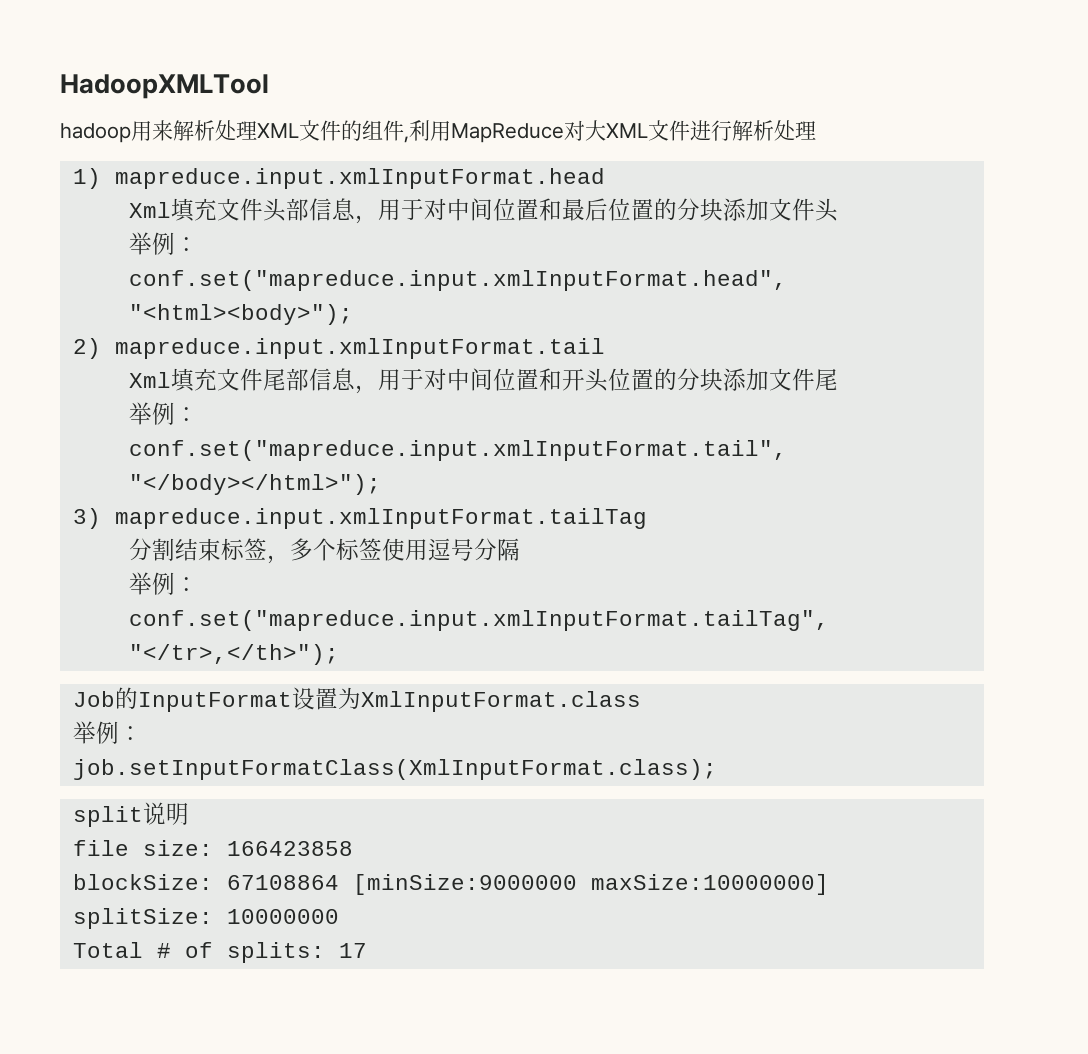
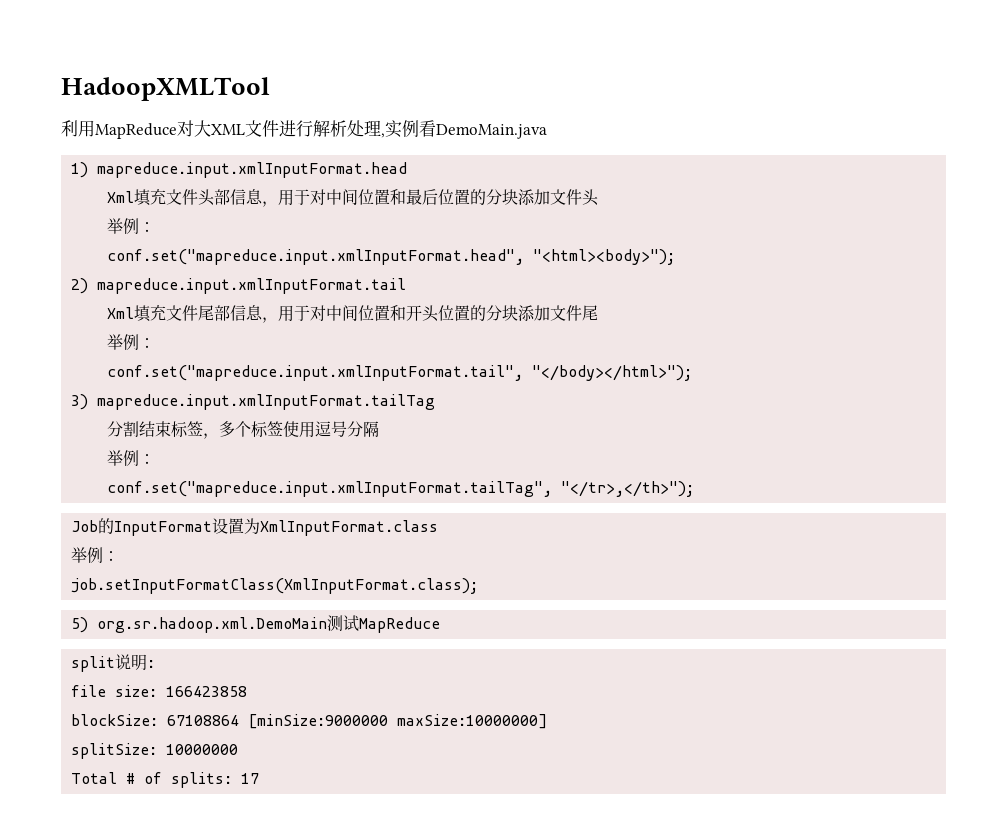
- hadoop用来解析处理XML文件的组件,利用MapReduce对大XML文件进行解析处理
+ 利用MapReduce对大XML文件进行解析处理,实例看DemoMain.java
+ 5) org.sr.hadoop.xml.DemoMain测试MapReduce
- split说明
+ split说明:

